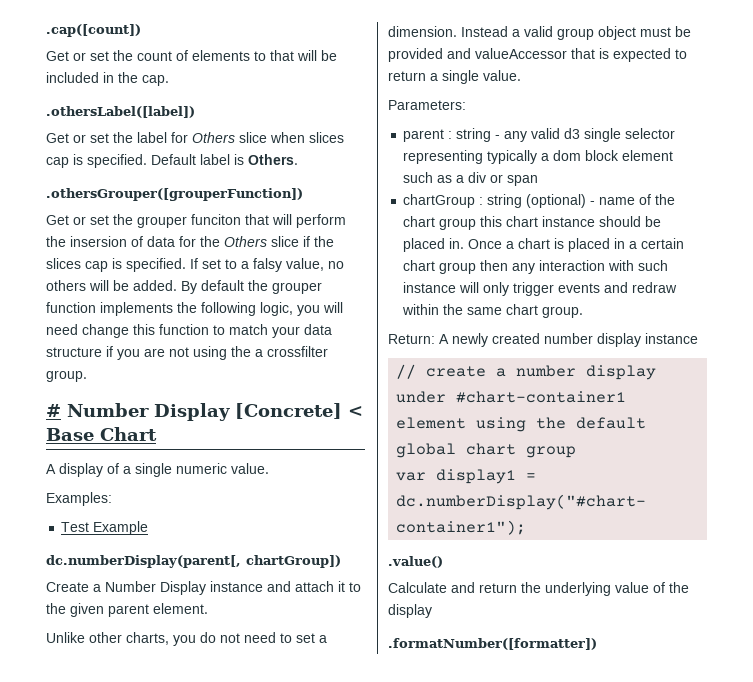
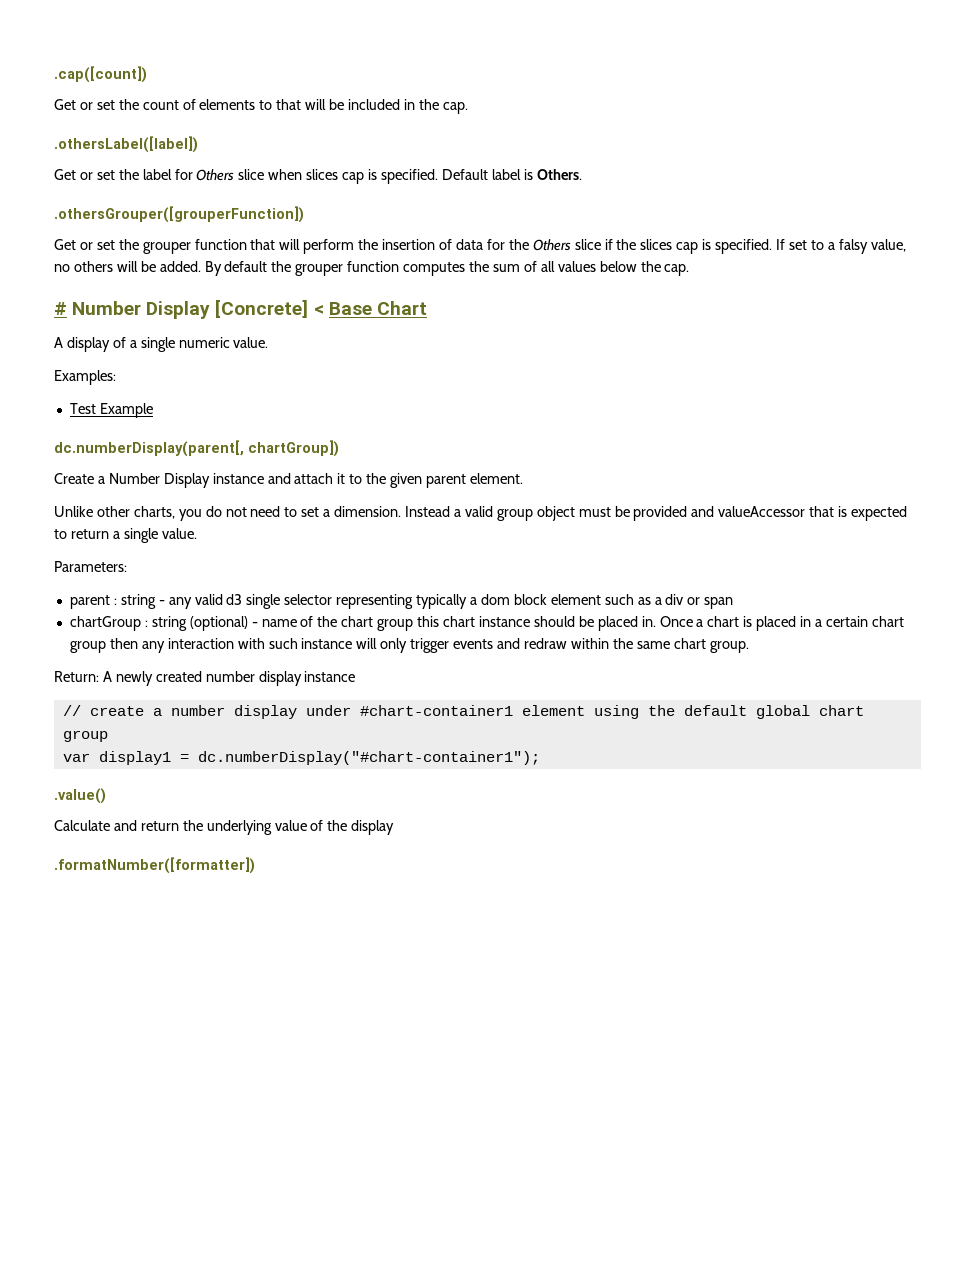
- Get or set the grouper funciton that will perform the insersion of data for the Others slice if the slices cap is specified.
+ Get or set the grouper function that will perform the insertion of data for the Others slice if the slices cap is specified.
- By default the grouper function implements the following logic, you will need change this function to match your data structure if you are not using the a crossfilter group.
+ By default the grouper function computes the sum of all values below the cap.

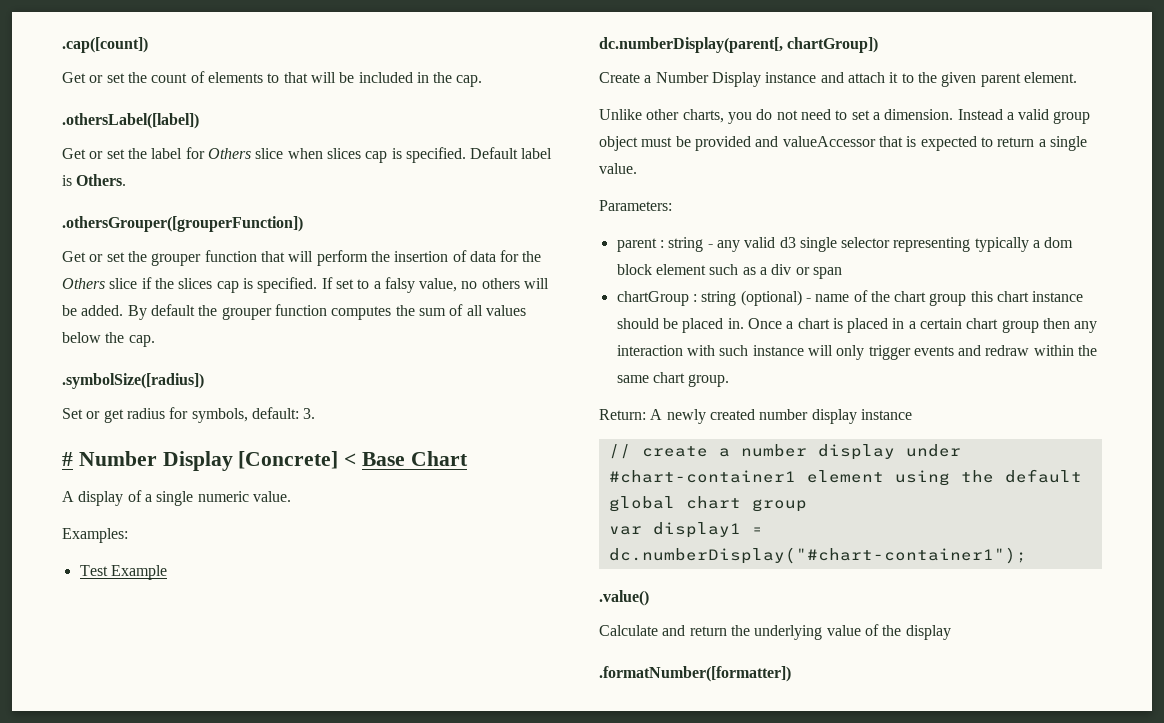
+ .symbolSize([radius])
+ Set or get radius for symbols, default: 3.

